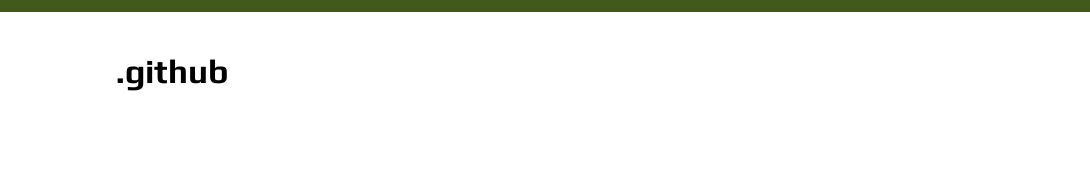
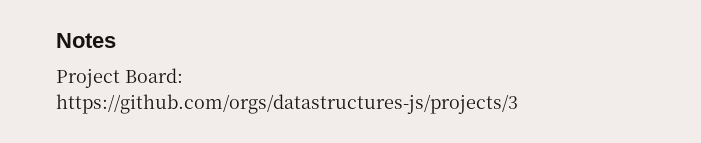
- .github
+ Notes
+ Project Board: https://github.com/orgs/datastructures-js/projects/3

